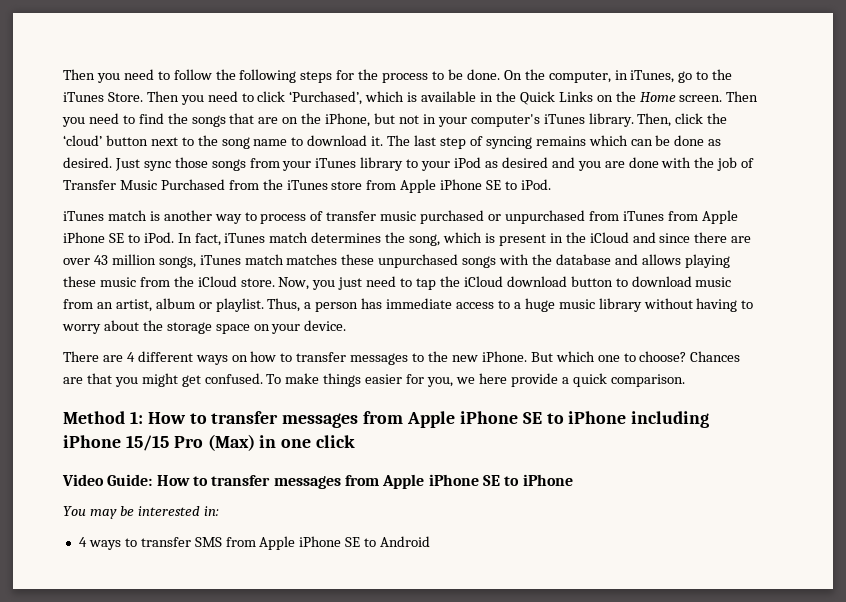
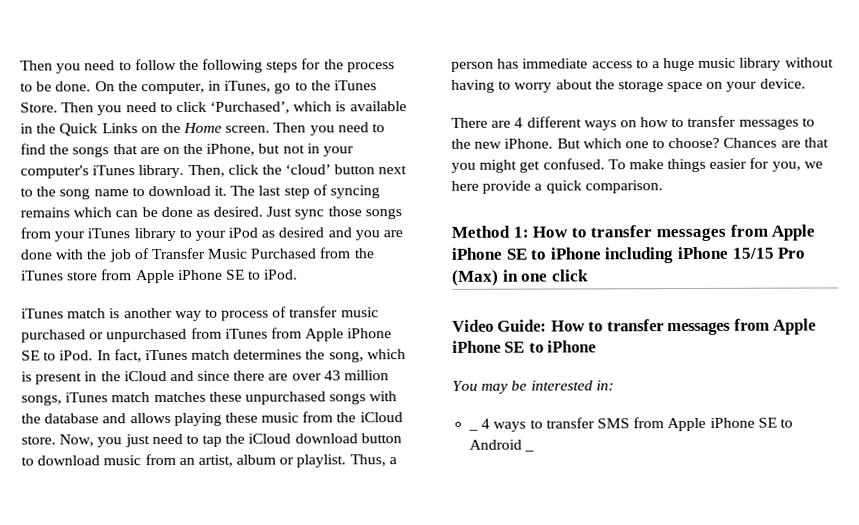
- 4 ways to transfer SMS from Apple iPhone SE to Android
+ _ 4 ways to transfer SMS from Apple iPhone SE to Android _

